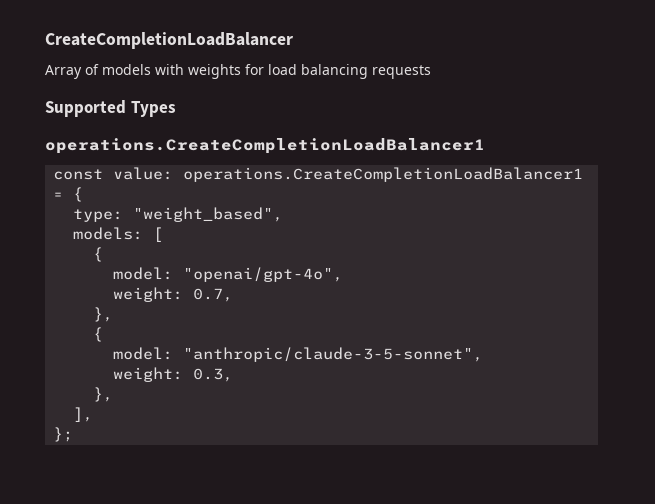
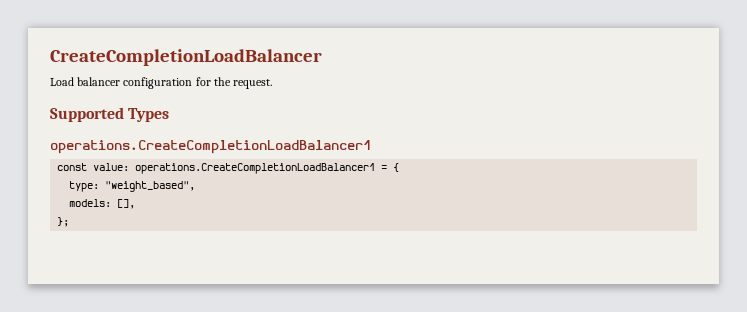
- Array of models with weights for load balancing requests
+ Load balancer configuration for the request.
- models: [
- {
- model: "openai/gpt-4o",
- weight: 0.7,
- },
- {
- model: "anthropic/claude-3-5-sonnet",
- weight: 0.3,
- },
- ],
+ models: [],

